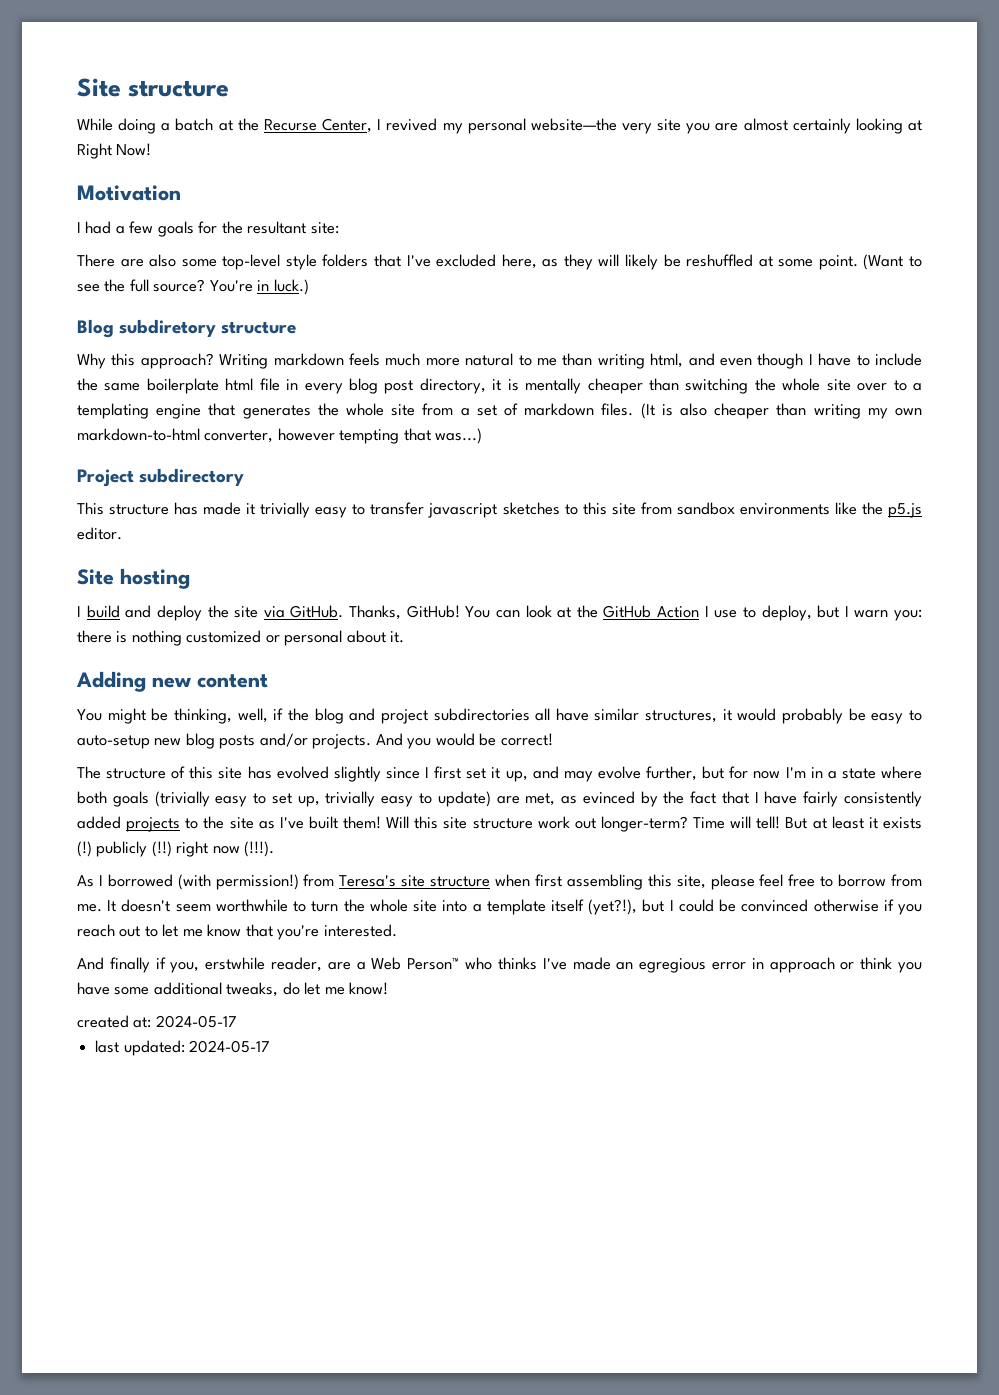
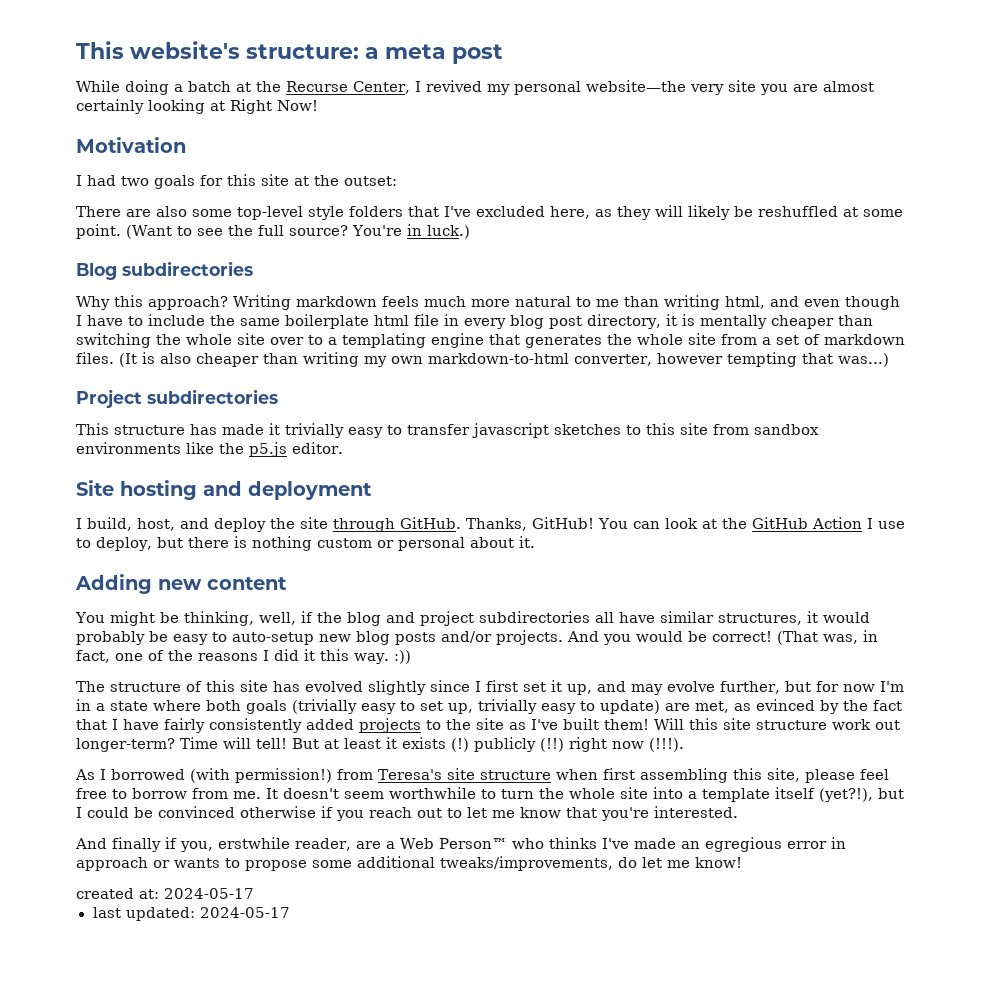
- Site structure
+ This website's structure: a meta post
- I had a few goals for the resultant site:
+ I had two goals for this site at the outset:
- Blog subdiretory structure
+ Blog subdirectories
- Project subdirectory
+ Project subdirectories
- Site hosting
- I build and deploy the site via GitHub.
+ Site hosting and deployment
+ I build, host, and deploy the site through GitHub.
- You can look at the GitHub Action I use to deploy, but I warn you: there is nothing customized or personal about it.
+ You can look at the GitHub Action I use to deploy, but there is nothing custom or personal about it.
+ (That was, in fact, one of the reasons I did it this way. :))
- And finally if you, erstwhile reader, are a Web Person™ who thinks I've made an egregious error in approach or think you have some additional tweaks, do let me know!
+ And finally if you, erstwhile reader, are a Web Person™ who thinks I've made an egregious error in approach or wants to propose some additional tweaks/improvements, do let me know!

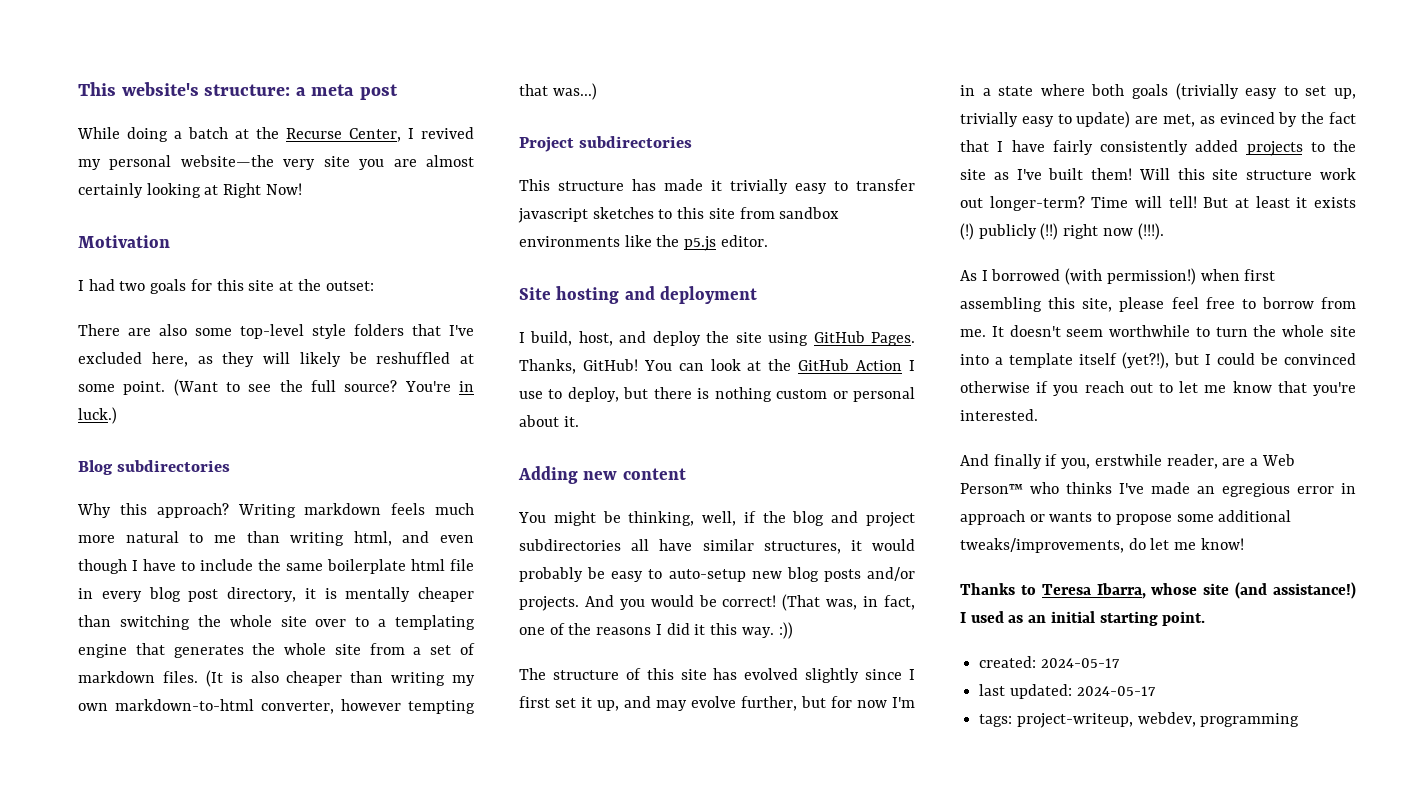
- I build, host, and deploy the site through GitHub.
+ I build, host, and deploy the site using GitHub Pages.
- As I borrowed (with permission!) from Teresa's site structure when first assembling this site, please feel free to borrow from me.
+ As I borrowed (with permission!) when first assembling this site, please feel free to borrow from me.
- created at: 2024-05-17
+ Thanks to Teresa Ibarra, whose site (and assistance!) I used as an initial starting point.
+ created: 2024-05-17
+ tags: project-writeup, webdev, programming

